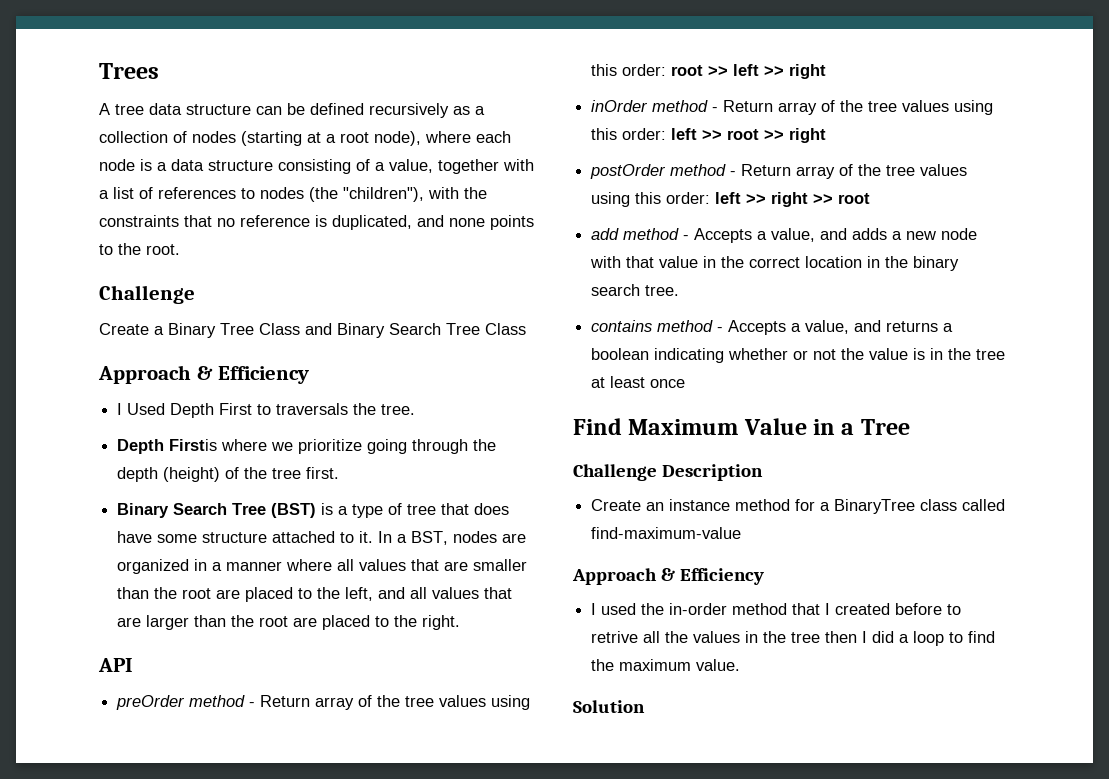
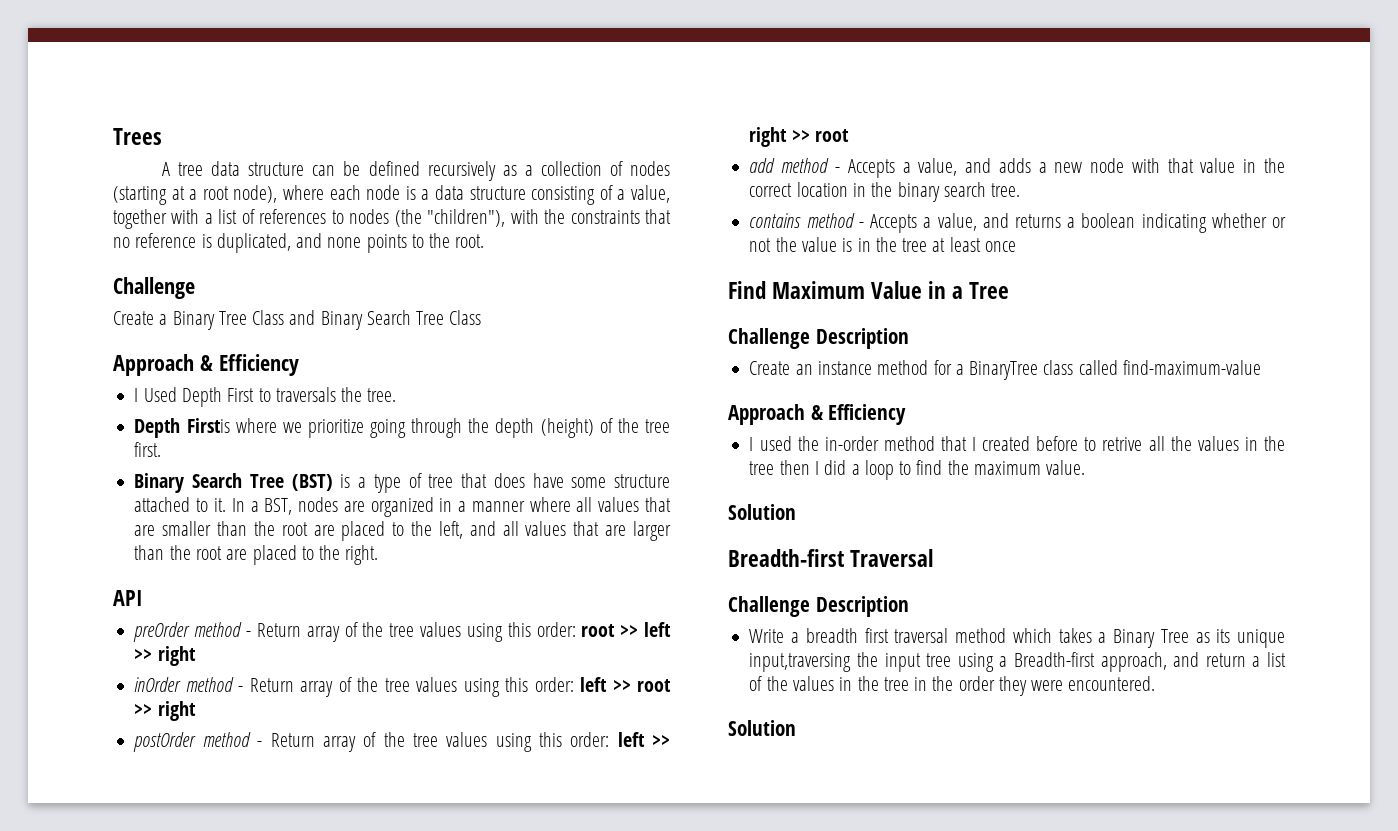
+ Breadth-first Traversal
+ Challenge Description
+ Write a breadth first traversal method which takes a Binary Tree as its unique input,traversing the input tree using a Breadth-first approach, and return a list of the values in the tree in the order they were encountered.
+ Solution

